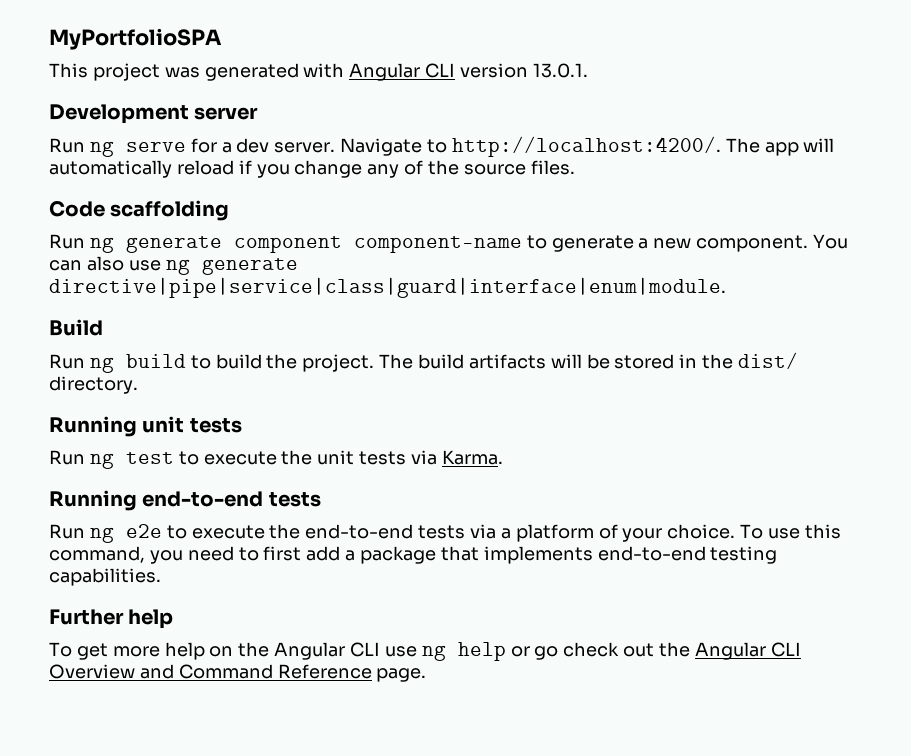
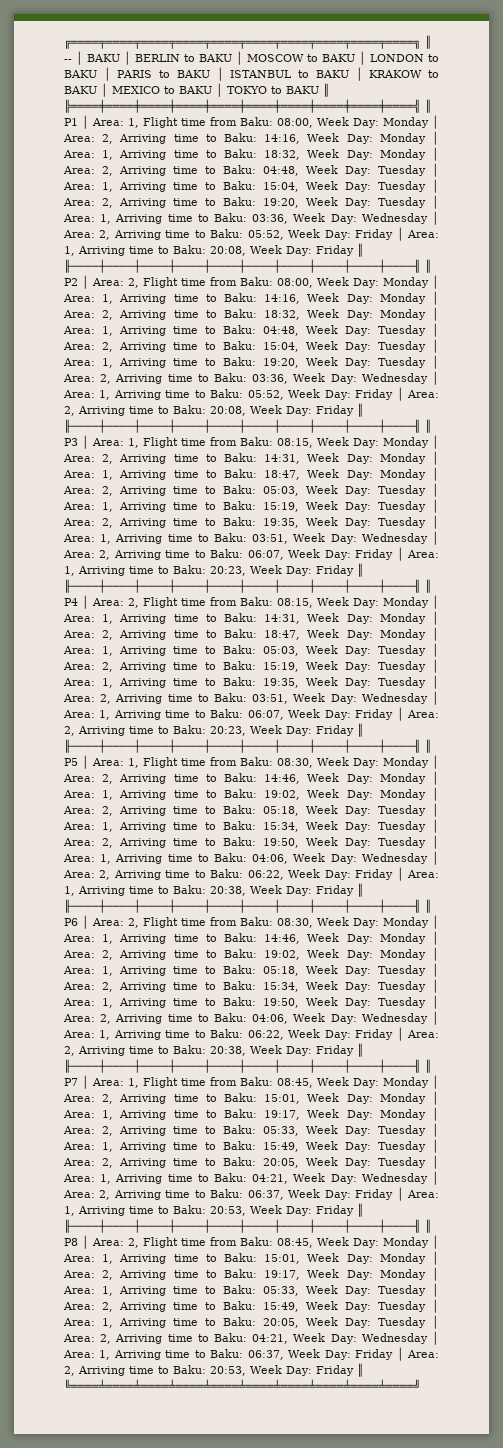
- MyPortfolioSPA
- This project was generated with Angular CLI version 13.0.1.
- Development server
- Run ng serve for a dev server. Navigate to http://localhost:4200/. The app will automatically reload if you change any of the source files.
- Code scaffolding
- Run ng generate component component-name to generate a new component. You can also use ng generate directive|pipe|service|class|guard|interface|enum|module.
- Build
- Run ng build to build the project. The build artifacts will be stored in the dist/ directory.
- Running unit tests
- Run ng test to execute the unit tests via Karma.
- Running end-to-end tests
- Run ng e2e to execute the end-to-end tests via a platform of your choice. To use this command, you need to first add a package that implements end-to-end testing capabilities.
- Further help
- To get more help on the Angular CLI use ng help or go check out the Angular CLI Overview and Command Reference page.
+ ╔════╤════╤════╤════╤════╤════╤════╤════╤════╤════╗ ║ -- │ BAKU │ BERLIN to BAKU │ MOSCOW to BAKU │ LONDON to BAKU │ PARIS to BAKU │ ISTANBUL to BAKU │ KRAKOW to BAKU │ MEXICO to BAKU │ TOKYO to BAKU ║ ╠════╪════╪════╪════╪════╪════╪════╪════╪════╪════╣ ║ P1 │ Area: 1, Flight time from Baku: 08:00, Week Day: Monday │ Area: 2, Arriving time to Baku: 14:16, Week Day: Monday │ Area: 1, Arriving time to Baku: 18:32, Week Day: Monday │ Area: 2, Arriving time to Baku: 04:48, Week Day: Tuesday │ Area: 1, Arriving time to Baku: 15:04, Week Day: Tuesday │ Area: 2, Arriving time to Baku: 19:20, Week Day: Tuesday │ Area: 1, Arriving time to Baku: 03:36, Week Day: Wednesday │ Area: 2, Arriving time to Baku: 05:52, Week Day: Friday │ Area: 1, Arriving time to Baku: 20:08, Week Day: Friday ║ ╟────┼────┼────┼────┼────┼────┼────┼────┼────┼────╢ ║ P2 │ Area: 2, Flight time from Baku: 08:00, Week Day: Monday │ Area: 1, Arriving time to Baku: 14:16, Week Day: Monday │ Area: 2, Arriving time to Baku: 18:32, Week Day: Monday │ Area: 1, Arriving time to Baku: 04:48, Week Day: Tuesday │ Area: 2, Arriving time to Baku: 15:04, Week Day: Tuesday │ Area: 1, Arriving time to Baku: 19:20, Week Day: Tuesday │ Area: 2, Arriving time to Baku: 03:36, Week Day: Wednesday │ Area: 1, Arriving time to Baku: 05:52, Week Day: Friday │ Area: 2, Arriving time to Baku: 20:08, Week Day: Friday ║ ╟────┼────┼────┼────┼────┼────┼────┼────┼────┼────╢ ║ P3 │ Area: 1, Flight time from Baku: 08:15, Week Day: Monday │ Area: 2, Arriving time to Baku: 14:31, Week Day: Monday │ Area: 1, Arriving time to Baku: 18:47, Week Day: Monday │ Area: 2, Arriving time to Baku: 05:03, Week Day: Tuesday │ Area: 1, Arriving time to Baku: 15:19, Week Day: Tuesday │ Area: 2, Arriving time to Baku: 19:35, Week Day: Tuesday │ Area: 1, Arriving time to Baku: 03:51, Week Day: Wednesday │ Area: 2, Arriving time to Baku: 06:07, Week Day: Friday │ Area: 1, Arriving time to Baku: 20:23, Week Day: Friday ║ ╟────┼────┼────┼────┼────┼────┼────┼────┼────┼────╢ ║ P4 │ Area: 2, Flight time from Baku: 08:15, Week Day: Monday │ Area: 1, Arriving time to Baku: 14:31, Week Day: Monday │ Area: 2, Arriving time to Baku: 18:47, Week Day: Monday │ Area: 1, Arriving time to Baku: 05:03, Week Day: Tuesday │ Area: 2, Arriving time to Baku: 15:19, Week Day: Tuesday │ Area: 1, Arriving time to Baku: 19:35, Week Day: Tuesday │ Area: 2, Arriving time to Baku: 03:51, Week Day: Wednesday │ Area: 1, Arriving time to Baku: 06:07, Week Day: Friday │ Area: 2, Arriving time to Baku: 20:23, Week Day: Friday ║ ╟────┼────┼────┼────┼────┼────┼────┼────┼────┼────╢ ║ P5 │ Area: 1, Flight time from Baku: 08:30, Week Day: Monday │ Area: 2, Arriving time to Baku: 14:46, Week Day: Monday │ Area: 1, Arriving time to Baku: 19:02, Week Day: Monday │ Area: 2, Arriving time to Baku: 05:18, Week Day: Tuesday │ Area: 1, Arriving time to Baku: 15:34, Week Day: Tuesday │ Area: 2, Arriving time to Baku: 19:50, Week Day: Tuesday │ Area: 1, Arriving time to Baku: 04:06, Week Day: Wednesday │ Area: 2, Arriving time to Baku: 06:22, Week Day: Friday │ Area: 1, Arriving time to Baku: 20:38, Week Day: Friday ║ ╟────┼────┼────┼────┼────┼────┼────┼────┼────┼────╢ ║ P6 │ Area: 2, Flight time from Baku: 08:30, Week Day: Monday │ Area: 1, Arriving time to Baku: 14:46, Week Day: Monday │ Area: 2, Arriving time to Baku: 19:02, Week Day: Monday │ Area: 1, Arriving time to Baku: 05:18, Week Day: Tuesday │ Area: 2, Arriving time to Baku: 15:34, Week Day: Tuesday │ Area: 1, Arriving time to Baku: 19:50, Week Day: Tuesday │ Area: 2, Arriving time to Baku: 04:06, Week Day: Wednesday │ Area: 1, Arriving time to Baku: 06:22, Week Day: Friday │ Area: 2, Arriving time to Baku: 20:38, Week Day: Friday ║ ╟────┼────┼────┼────┼────┼────┼────┼────┼────┼────╢ ║ P7 │ Area: 1, Flight time from Baku: 08:45, Week Day: Monday │ Area: 2, Arriving time to Baku: 15:01, Week Day: Monday │ Area: 1, Arriving time to Baku: 19:17, Week Day: Monday │ Area: 2, Arriving time to Baku: 05:33, Week Day: Tuesday │ Area: 1, Arriving time to Baku: 15:49, Week Day: Tuesday │ Area: 2, Arriving time to Baku: 20:05, Week Day: Tuesday │ Area: 1, Arriving time to Baku: 04:21, Week Day: Wednesday │ Area: 2, Arriving time to Baku: 06:37, Week Day: Friday │ Area: 1, Arriving time to Baku: 20:53, Week Day: Friday ║ ╟────┼────┼────┼────┼────┼────┼────┼────┼────┼────╢ ║ P8 │ Area: 2, Flight time from Baku: 08:45, Week Day: Monday │ Area: 1, Arriving time to Baku: 15:01, Week Day: Monday │ Area: 2, Arriving time to Baku: 19:17, Week Day: Monday │ Area: 1, Arriving time to Baku: 05:33, Week Day: Tuesday │ Area: 2, Arriving time to Baku: 15:49, Week Day: Tuesday │ Area: 1, Arriving time to Baku: 20:05, Week Day: Tuesday │ Area: 2, Arriving time to Baku: 04:21, Week Day: Wednesday │ Area: 1, Arriving time to Baku: 06:37, Week Day: Friday │ Area: 2, Arriving time to Baku: 20:53, Week Day: Friday ║ ╚════╧════╧════╧════╧════╧════╧════╧════╧════╧════╝

